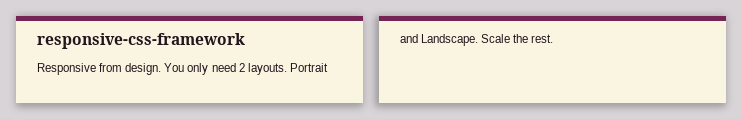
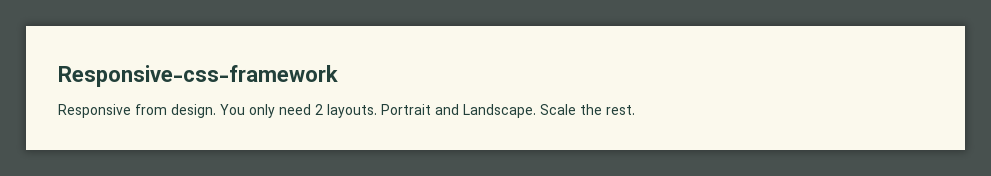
- responsive-css-framework
+ Responsive-css-framework

